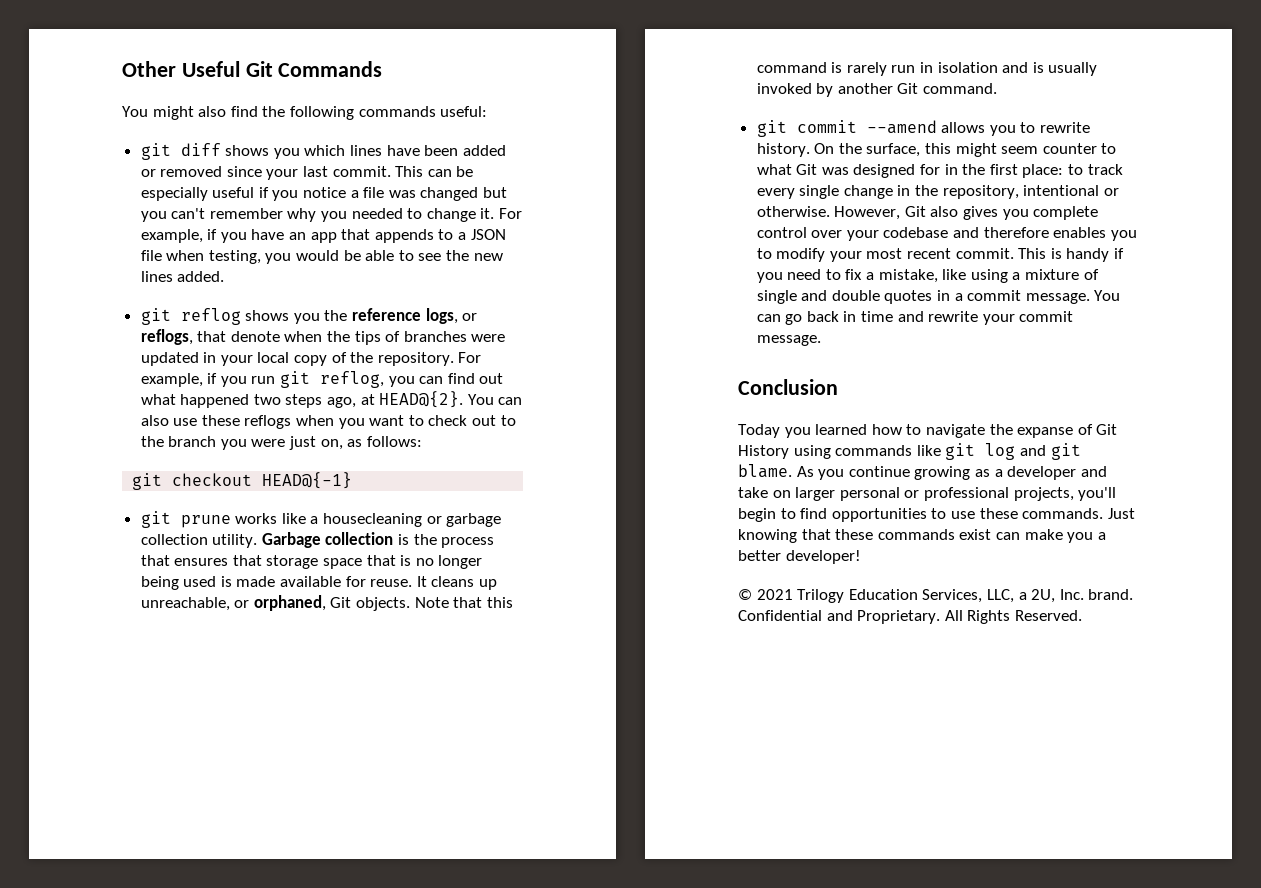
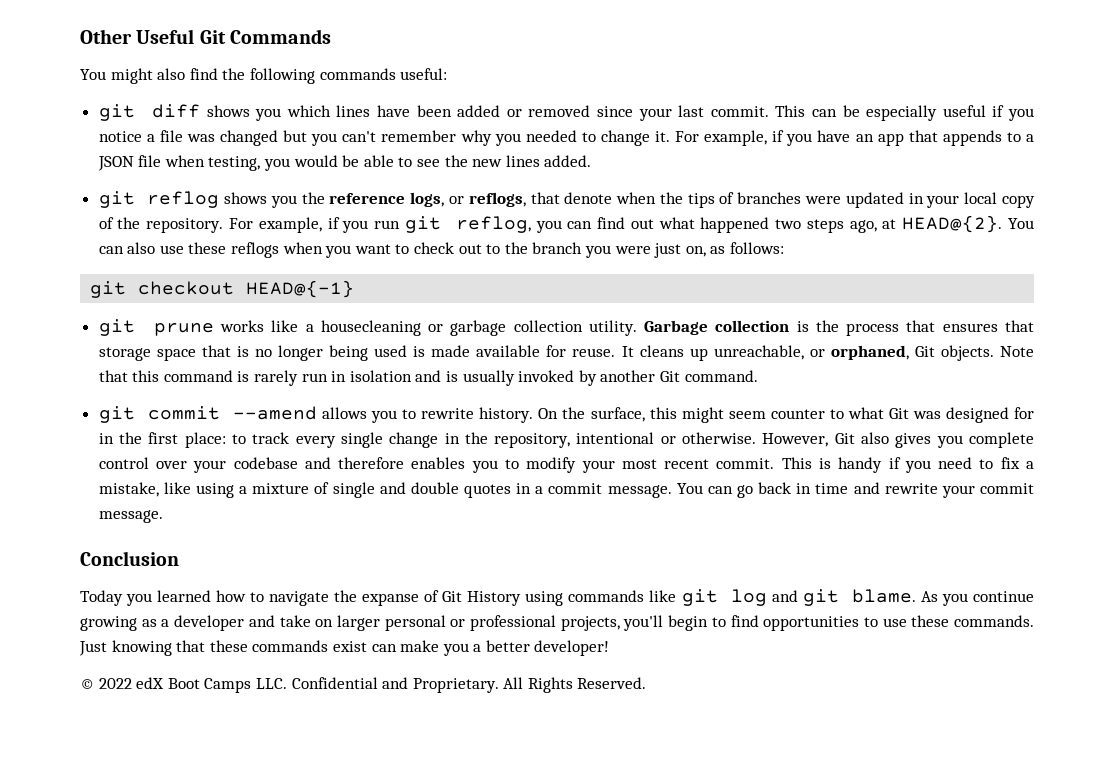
- © 2021 Trilogy Education Services, LLC, a 2U, Inc. brand. Confidential and Proprietary.
+ © 2022 edX Boot Camps LLC. Confidential and Proprietary.

